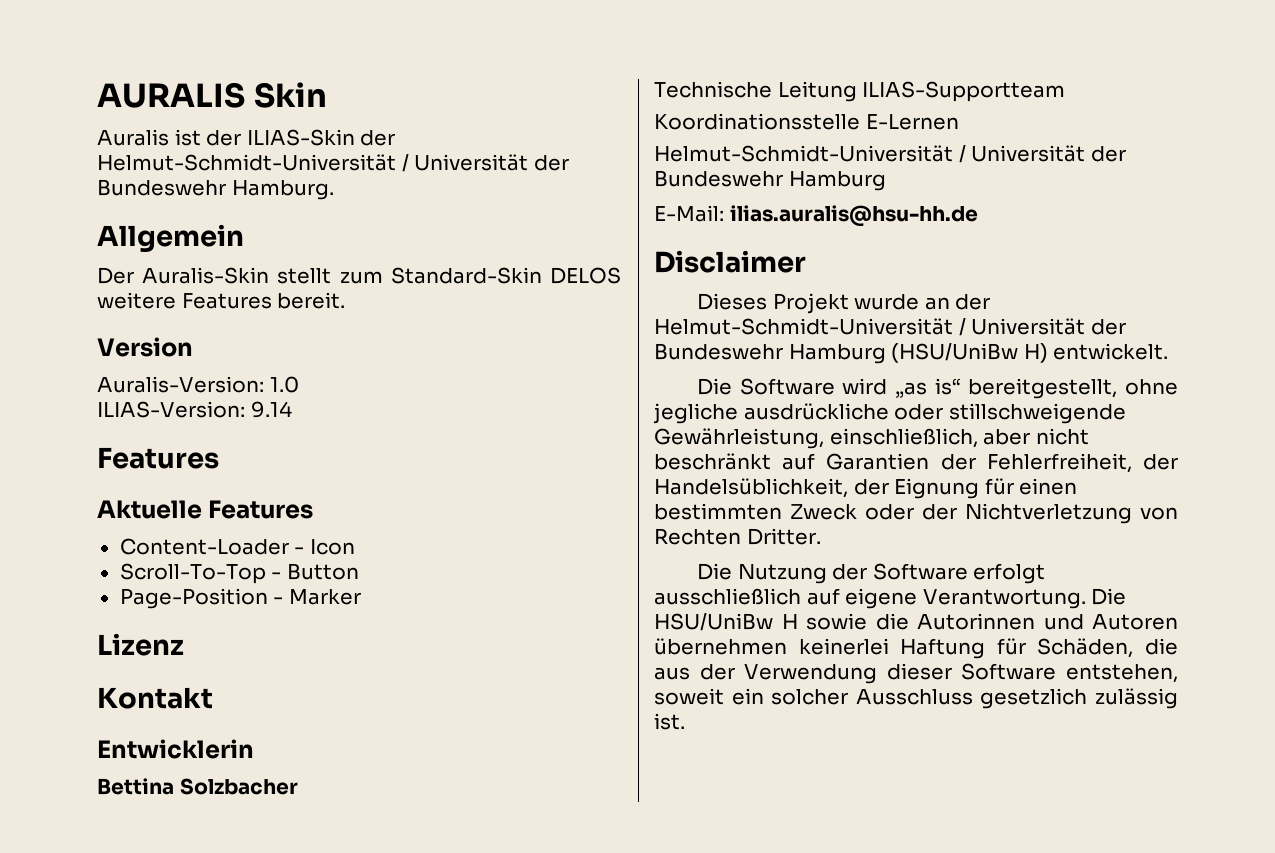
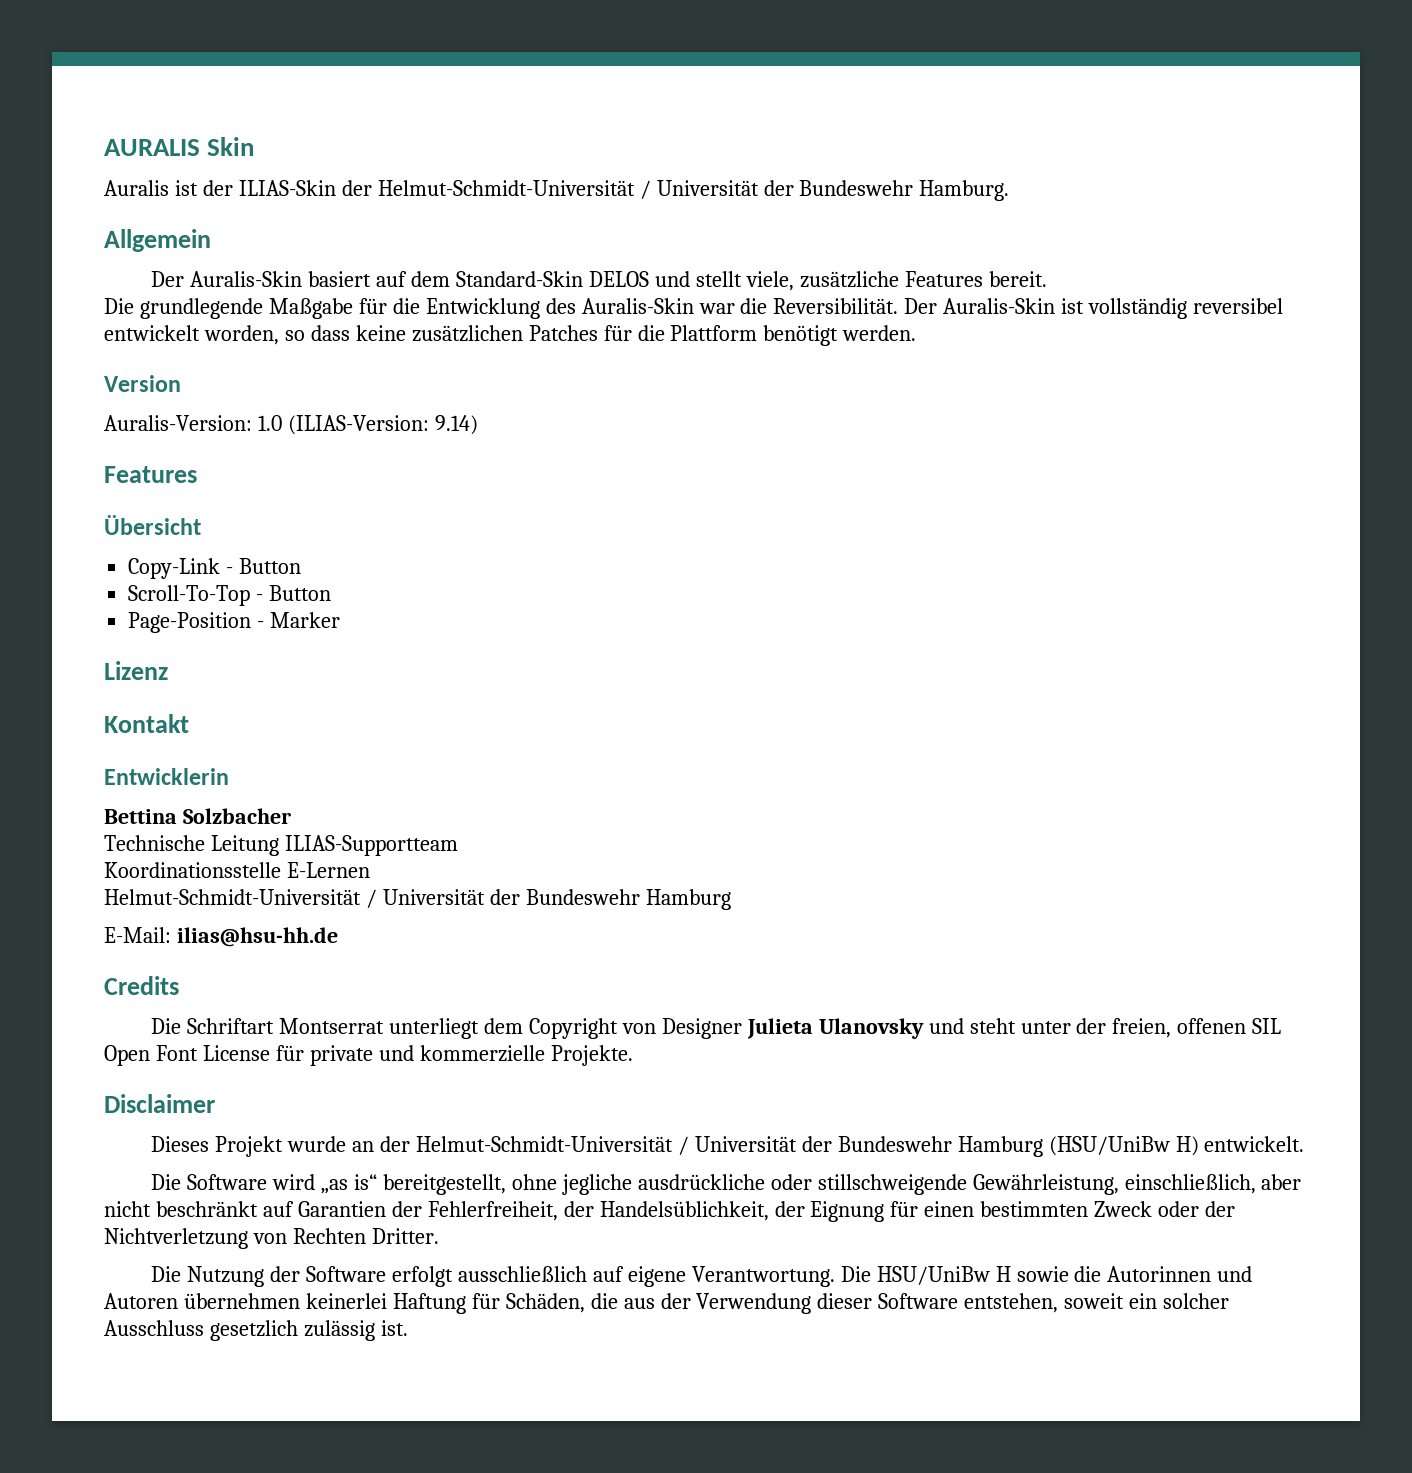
- Der Auralis-Skin stellt zum Standard-Skin DELOS weitere Features bereit.
+ Der Auralis-Skin basiert auf dem Standard-Skin DELOS und stellt viele, zusätzliche Features bereit.
+ Die grundlegende Maßgabe für die Entwicklung des Auralis-Skin war die Reversibilität. Der Auralis-Skin ist vollständig reversibel entwickelt worden, so dass keine zusätzlichen Patches für die Plattform benötigt werden.
- Auralis-Version: 1.0
- ILIAS-Version: 9.14
+ Auralis-Version: 1.0 (ILIAS-Version: 9.14)
  Features
- Aktuelle Features
- Content-Loader - Icon
+ Übersicht
+ Copy-Link - Button
- E-Mail: ilias.auralis@hsu-hh.de
+ E-Mail: ilias@hsu-hh.de
+ Credits
+ Die Schriftart Montserrat unterliegt dem Copyright von Designer Julieta Ulanovsky und steht unter der freien, offenen SIL Open Font License für private und kommerzielle Projekte.

